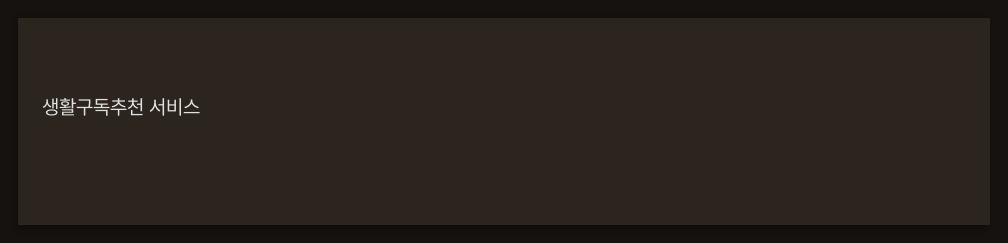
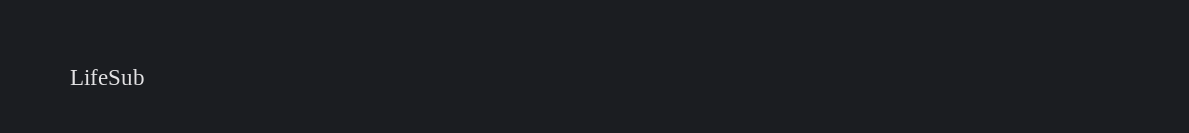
- 생활구독추천 서비스
+ LifeSub

